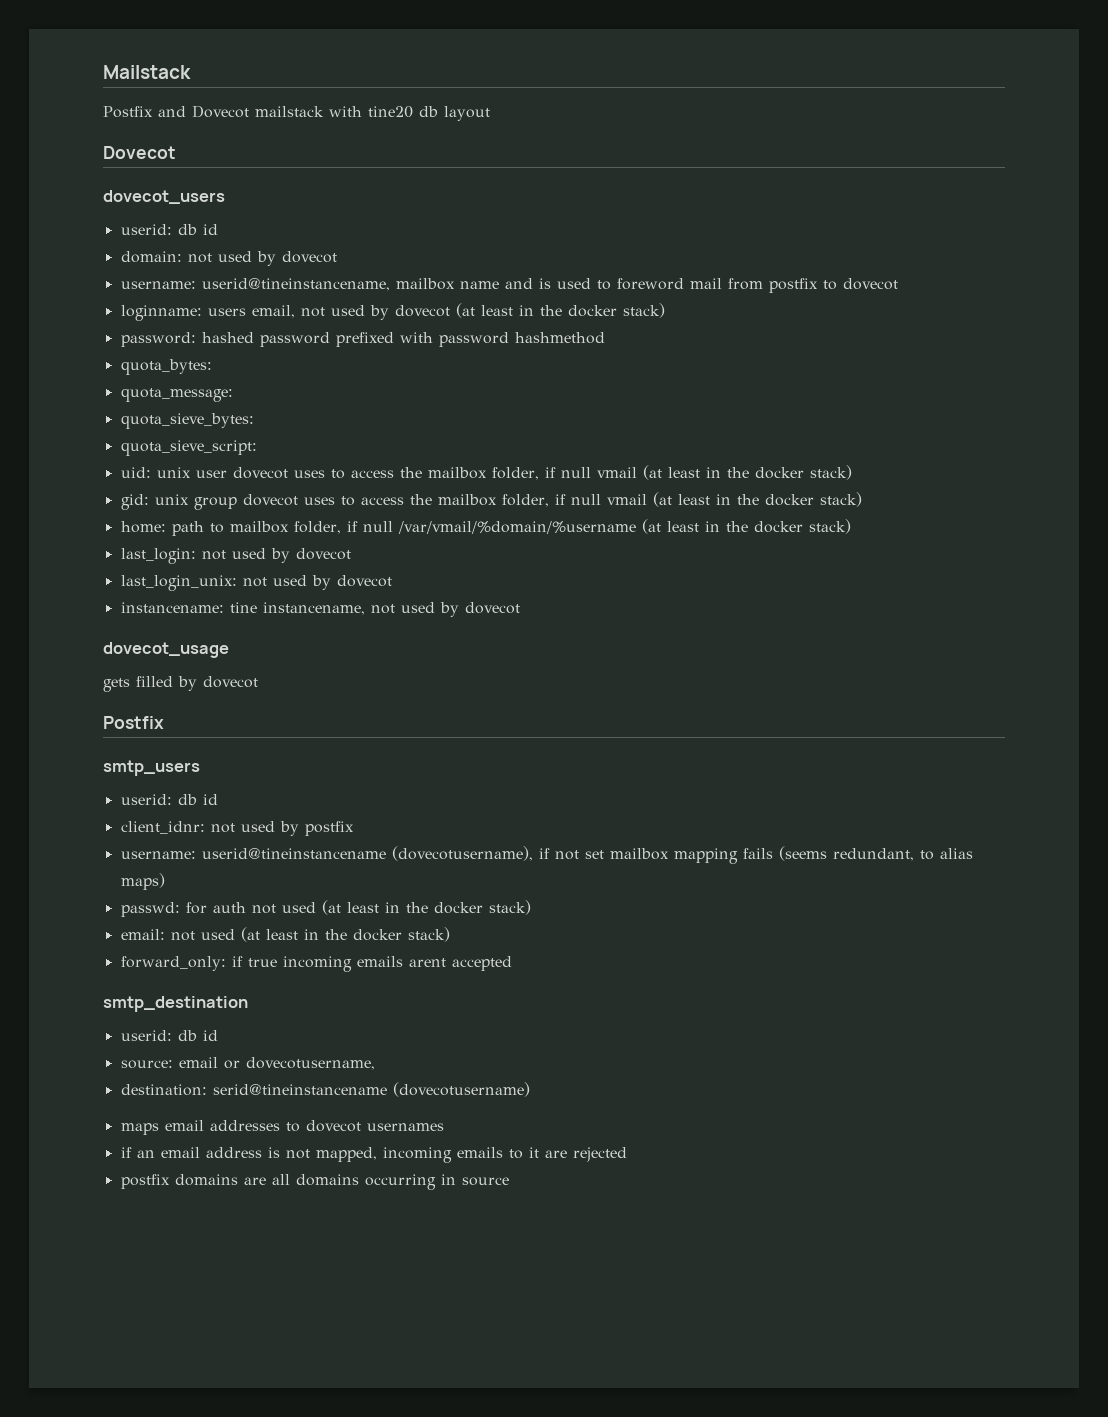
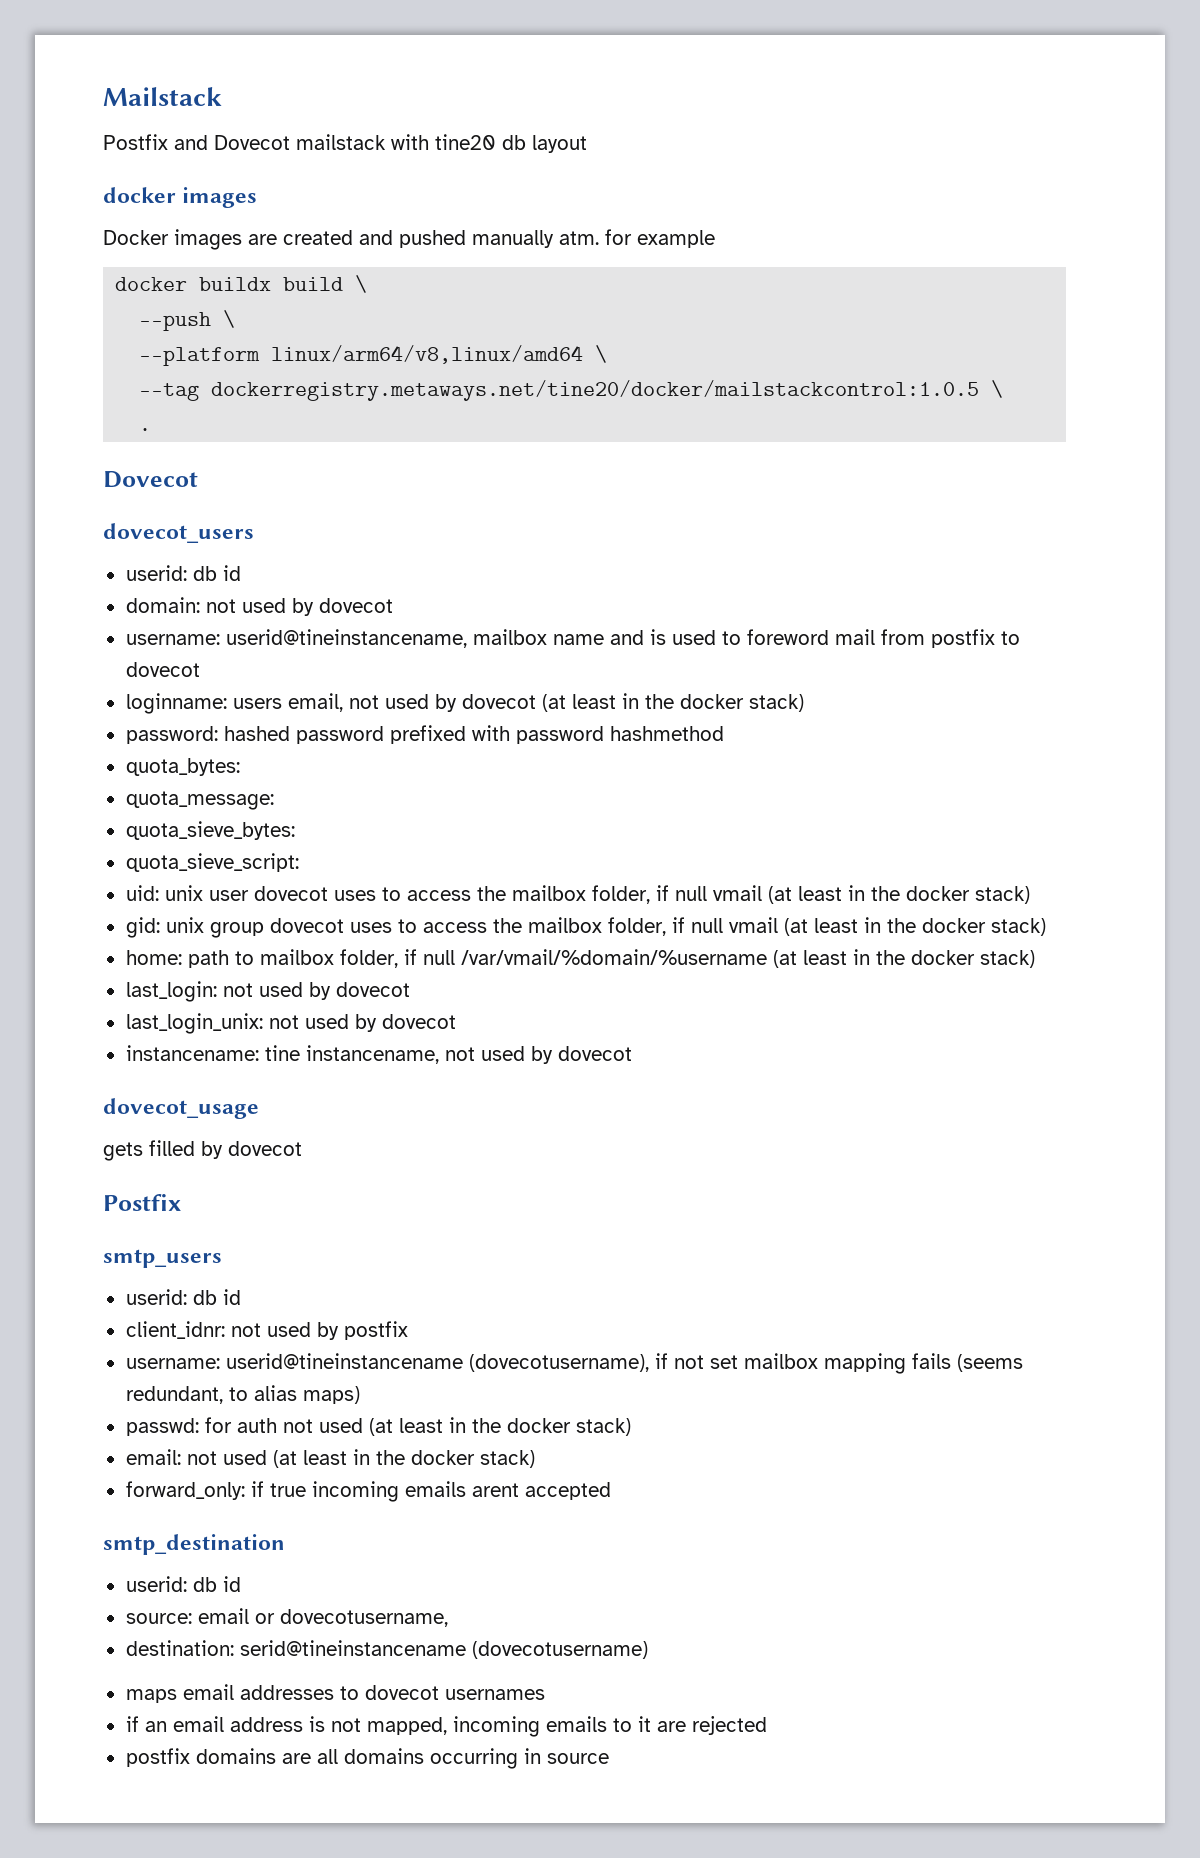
+ docker images
+ Docker images are created and pushed manually atm. for example
+ docker buildx build \
+ --push \
+ --platform linux/arm64/v8,linux/amd64 \
+ --tag dockerregistry.metaways.net/tine20/docker/mailstackcontrol:1.0.5 \
+ .

